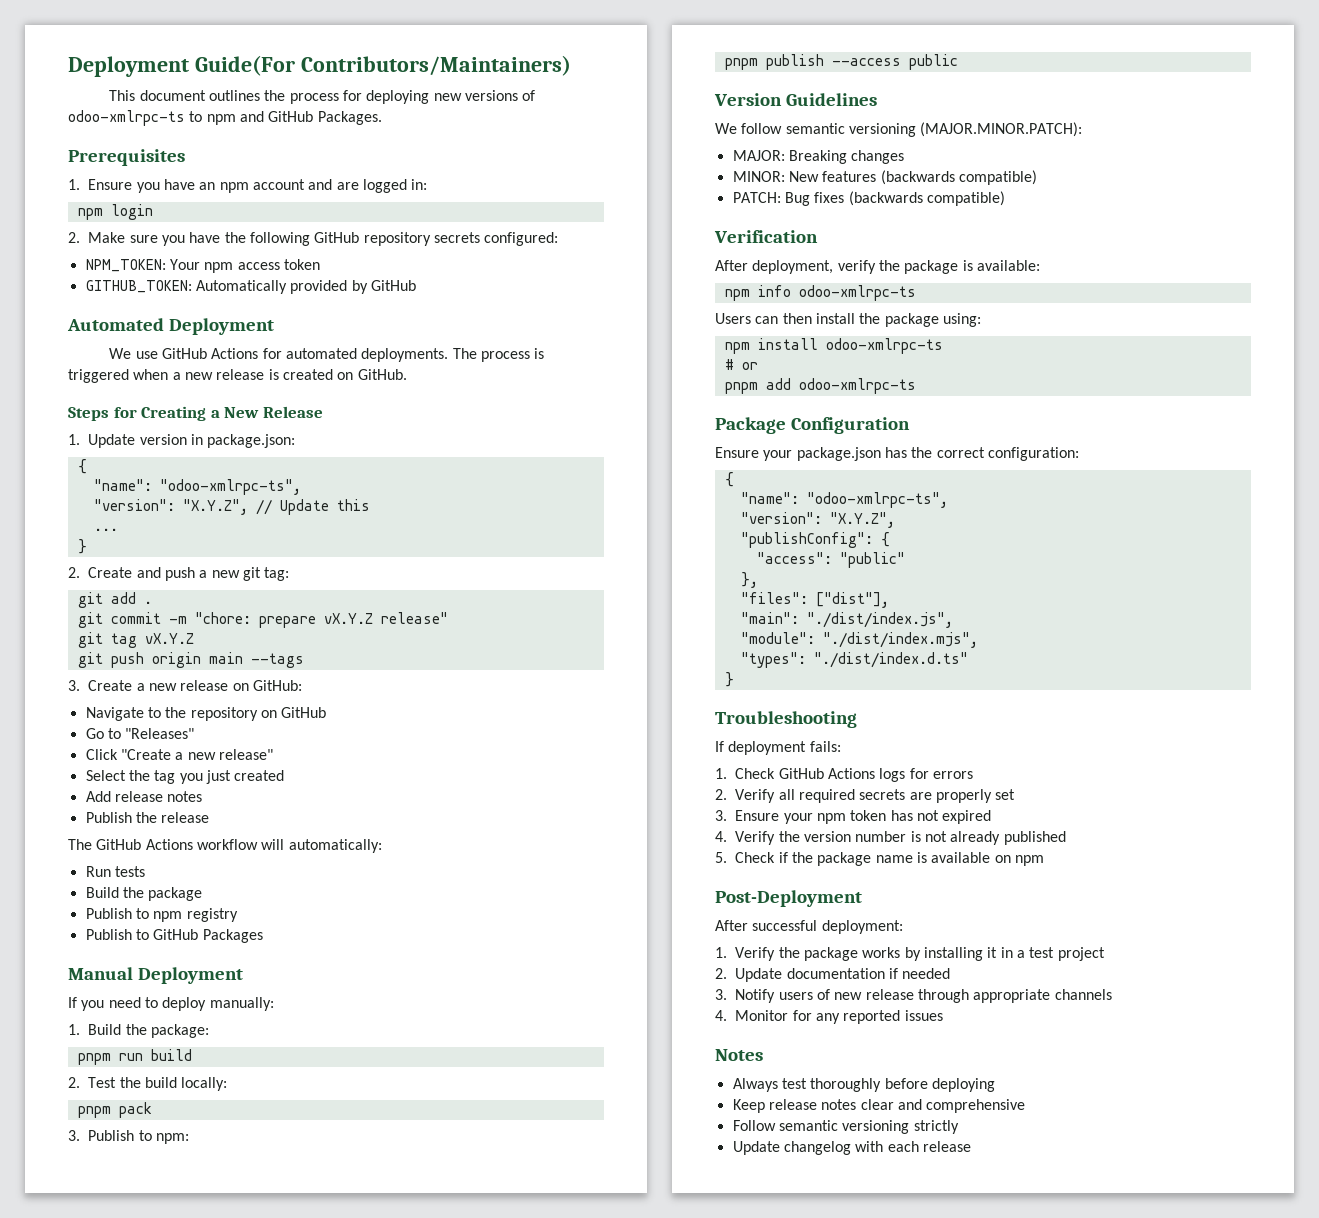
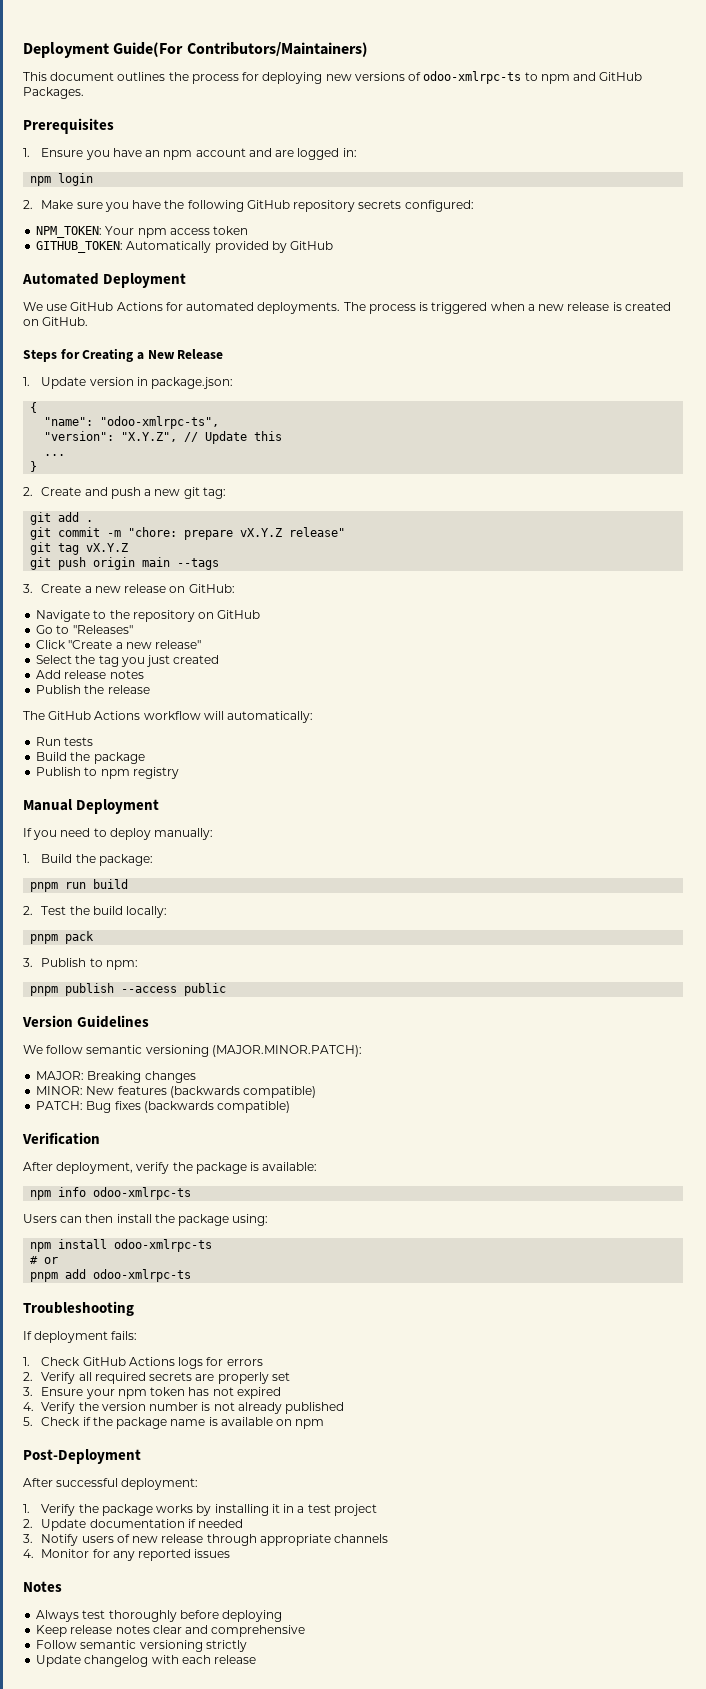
- Publish to GitHub Packages
- Package Configuration
- Ensure your package.json has the correct configuration:
- {
- "name": "odoo-xmlrpc-ts",
- "version": "X.Y.Z",
- "publishConfig": {
- "access": "public"
- },
- "files": ["dist"],
- "main": "./dist/index.js",
- "module": "./dist/index.mjs",
- "types": "./dist/index.d.ts"
- }

